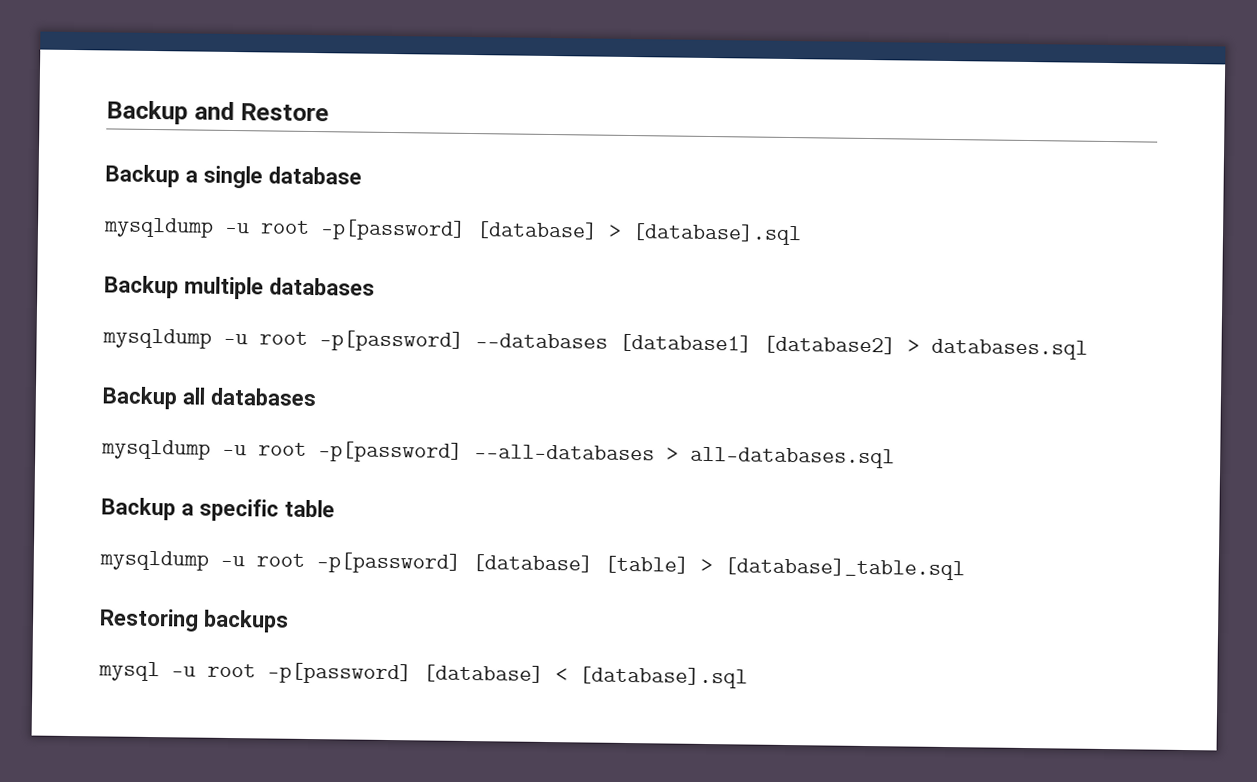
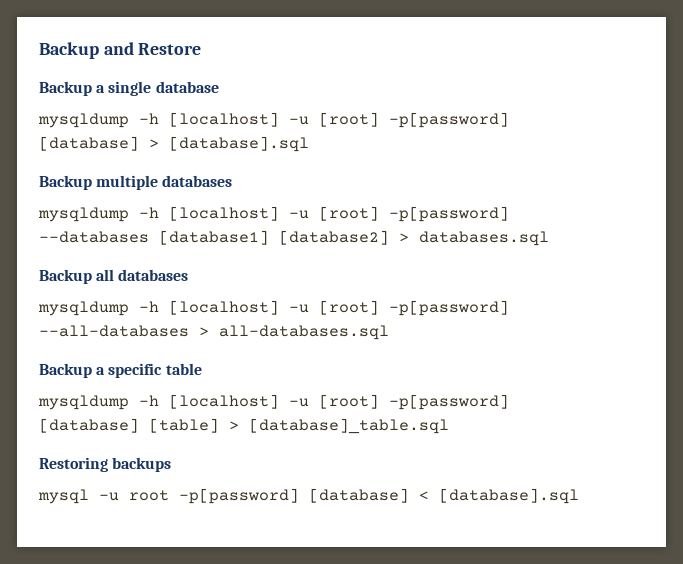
- mysqldump -u root -p[password] [database] > [database].sql
+ mysqldump -h [localhost] -u [root] -p[password] [database] > [database].sql
- mysqldump -u root -p[password] --databases [database1] [database2] > databases.sql
+ mysqldump -h [localhost] -u [root] -p[password] --databases [database1] [database2] > databases.sql
- mysqldump -u root -p[password] --all-databases > all-databases.sql
+ mysqldump -h [localhost] -u [root] -p[password] --all-databases > all-databases.sql
- mysqldump -u root -p[password] [database] [table] > [database]_table.sql
+ mysqldump -h [localhost] -u [root] -p[password] [database] [table] > [database]_table.sql

